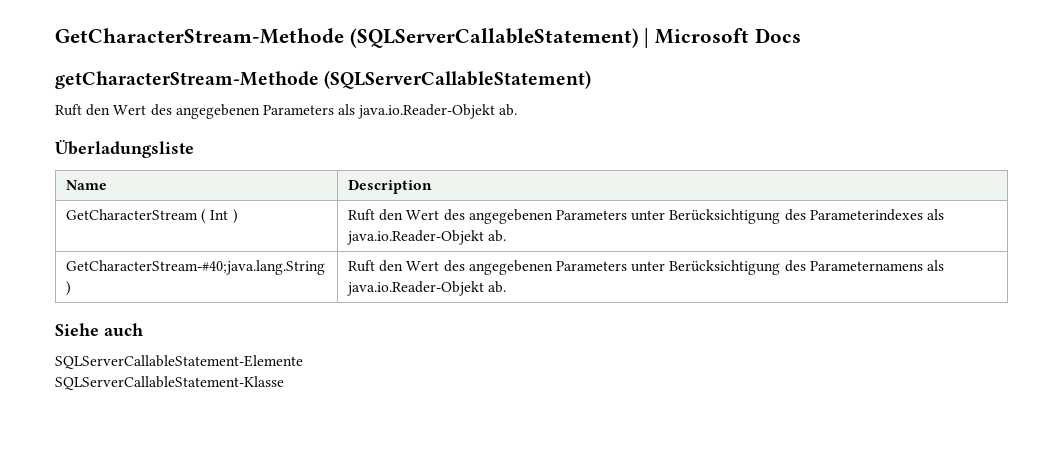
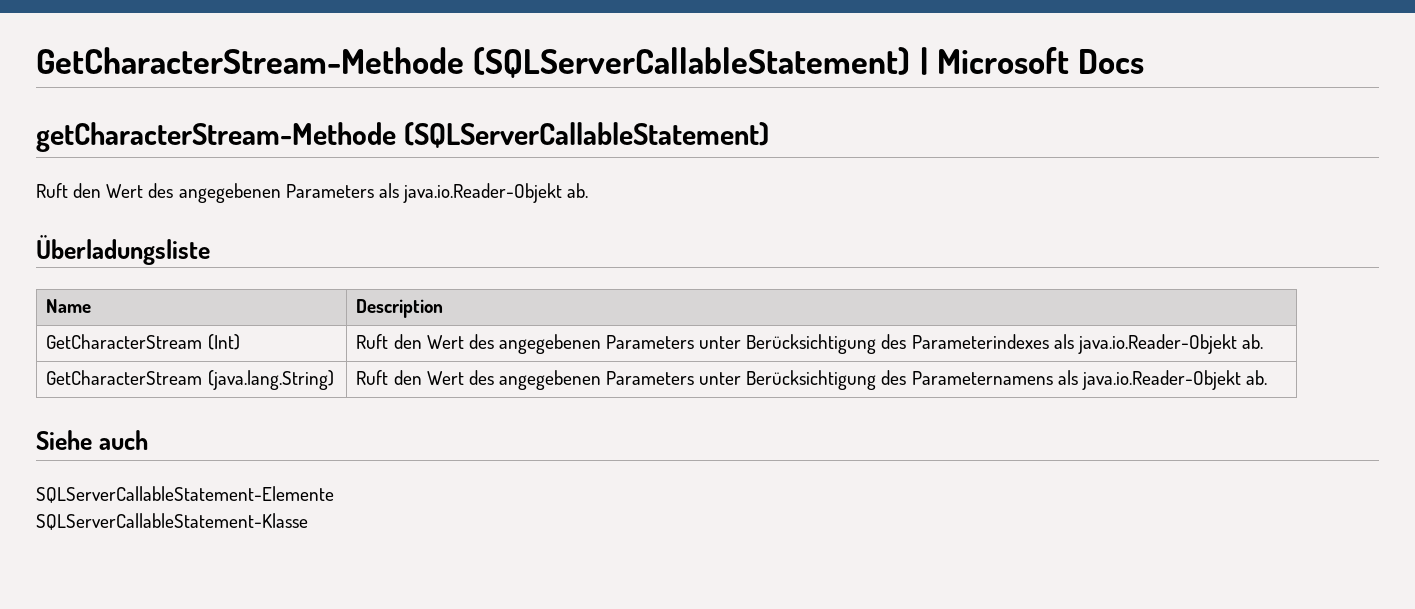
- GetCharacterStream ( Int ) | Ruft den Wert des angegebenen Parameters unter Berücksichtigung des Parameterindexes als java.io.Reader-Objekt ab.
+ GetCharacterStream (Int) | Ruft den Wert des angegebenen Parameters unter Berücksichtigung des Parameterindexes als java.io.Reader-Objekt ab.
- GetCharacterStream-#40;java.lang.String ) | Ruft den Wert des angegebenen Parameters unter Berücksichtigung des Parameternamens als java.io.Reader-Objekt ab.
+ GetCharacterStream (java.lang.String) | Ruft den Wert des angegebenen Parameters unter Berücksichtigung des Parameternamens als java.io.Reader-Objekt ab.

